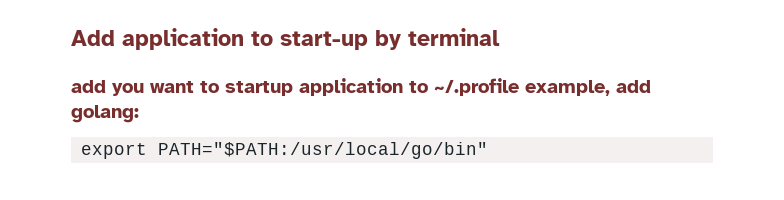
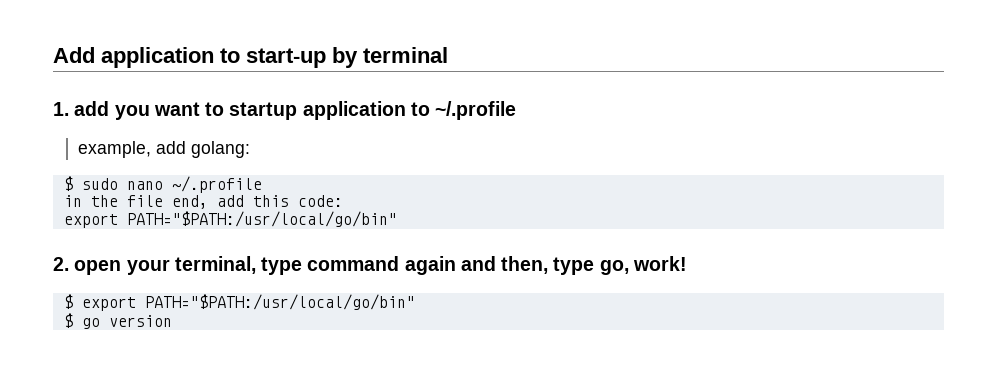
- add you want to startup application to ~/.profile example, add golang:
+ 1. add you want to startup application to ~/.profile
+ example, add golang:
+ $ sudo nano ~/.profile
+ in the file end, add this code:
  export PATH="$PATH:/usr/local/go/bin"
+ 2. open your terminal, type command again and then, type go, work!
+ $ export PATH="$PATH:/usr/local/go/bin"
+ $ go version

